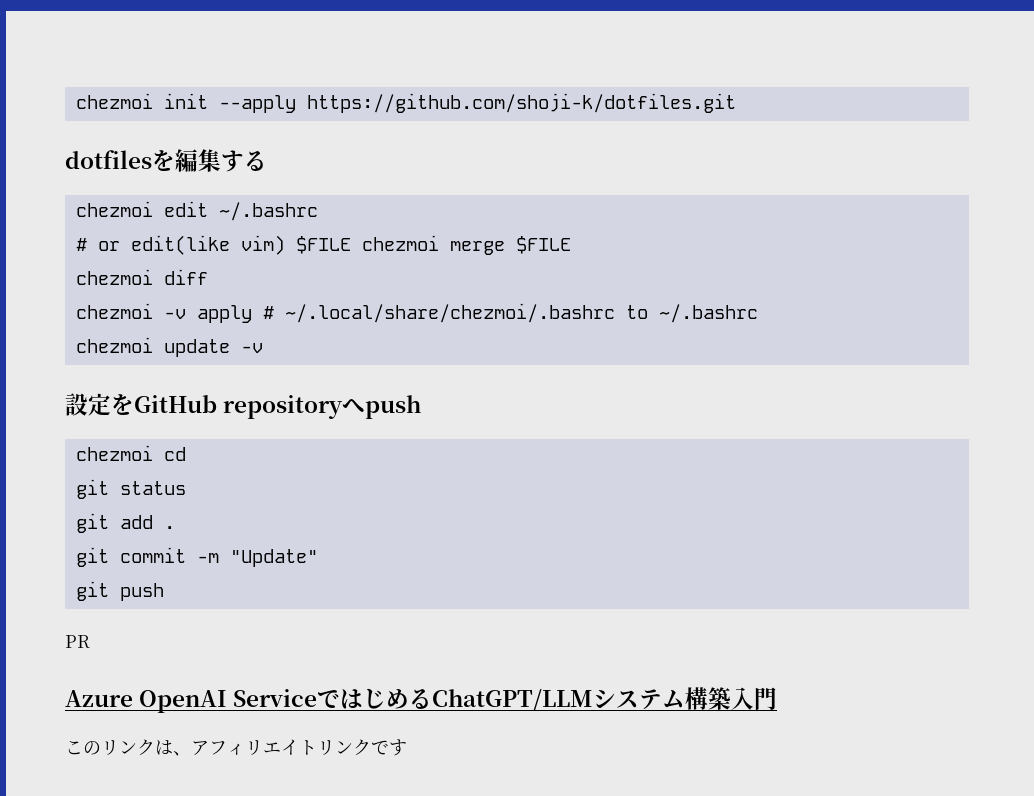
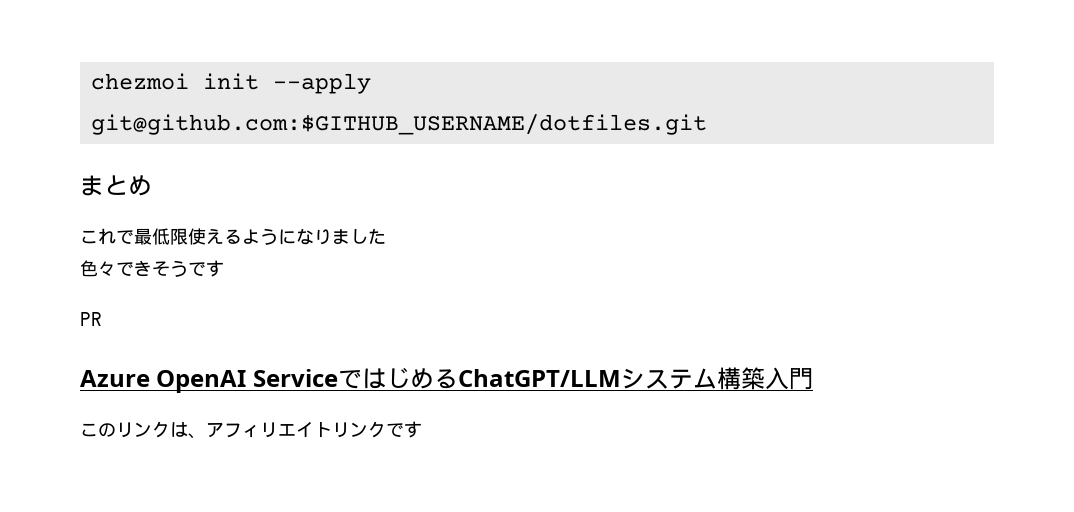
- chezmoi init --apply https://github.com/shoji-k/dotfiles.git
- dotfilesを編集する
- chezmoi edit ~/.bashrc
- # or edit(like vim) $FILE chezmoi merge $FILE
- chezmoi diff
- chezmoi -v apply # ~/.local/share/chezmoi/.bashrc to ~/.bashrc
- chezmoi update -v
- 設定をGitHub repositoryへpush
- chezmoi cd
- git status
- git add .
- git commit -m "Update"
- git push
+ chezmoi init --apply git@github.com:$GITHUB_USERNAME/dotfiles.git
+ まとめ
+ これで最低限使えるようになりました
+ 色々できそうです

